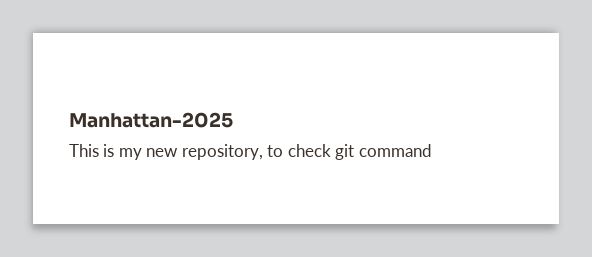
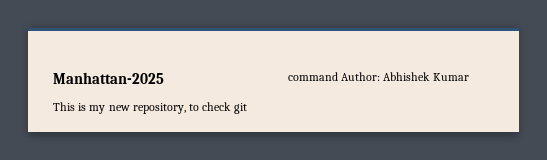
- This is my new repository, to check git command
+ This is my new repository, to check git command Author: Abhishek Kumar

